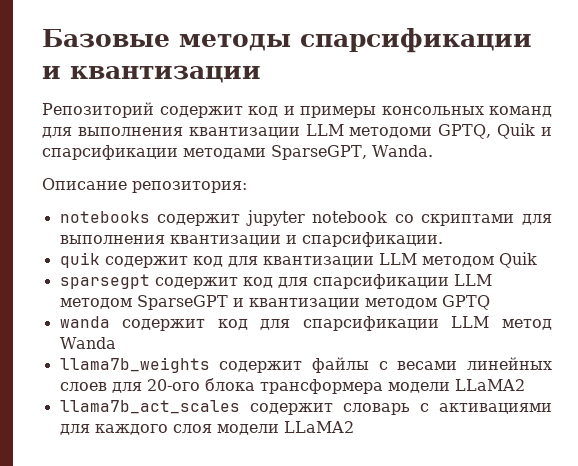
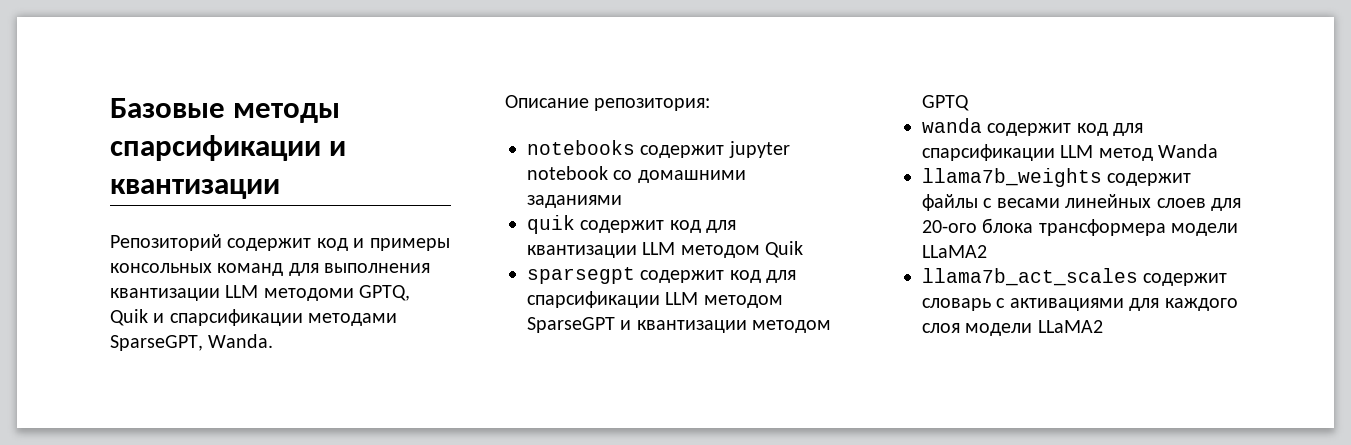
- notebooks содержит jupyter notebook со скриптами для выполнения квантизации и спарсификации.
+ notebooks содержит jupyter notebook со домашними заданиями

